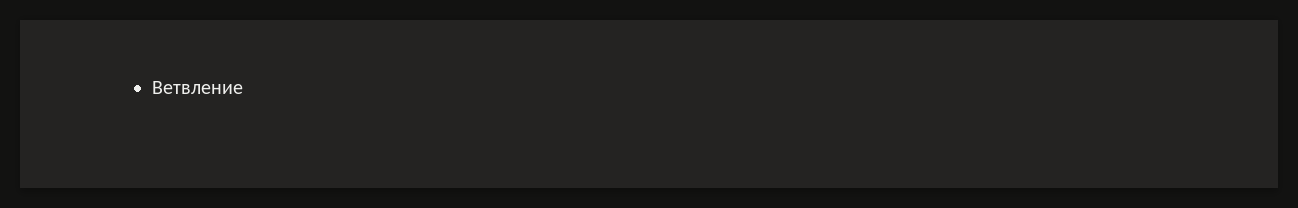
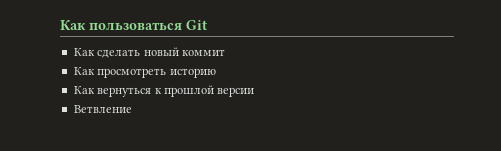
+ Как пользоваться Git
+ Как сделать новый коммит
+ Как просмотреть историю
+ Как вернуться к прошлой версии

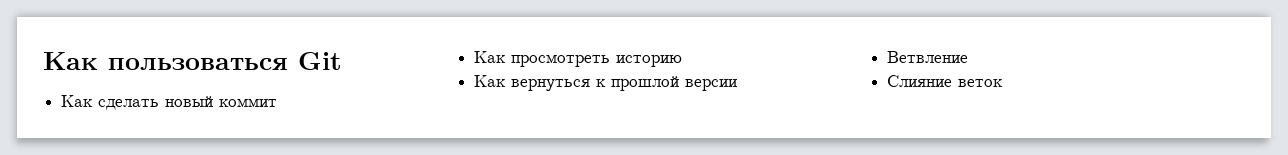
+ Слияние веток

